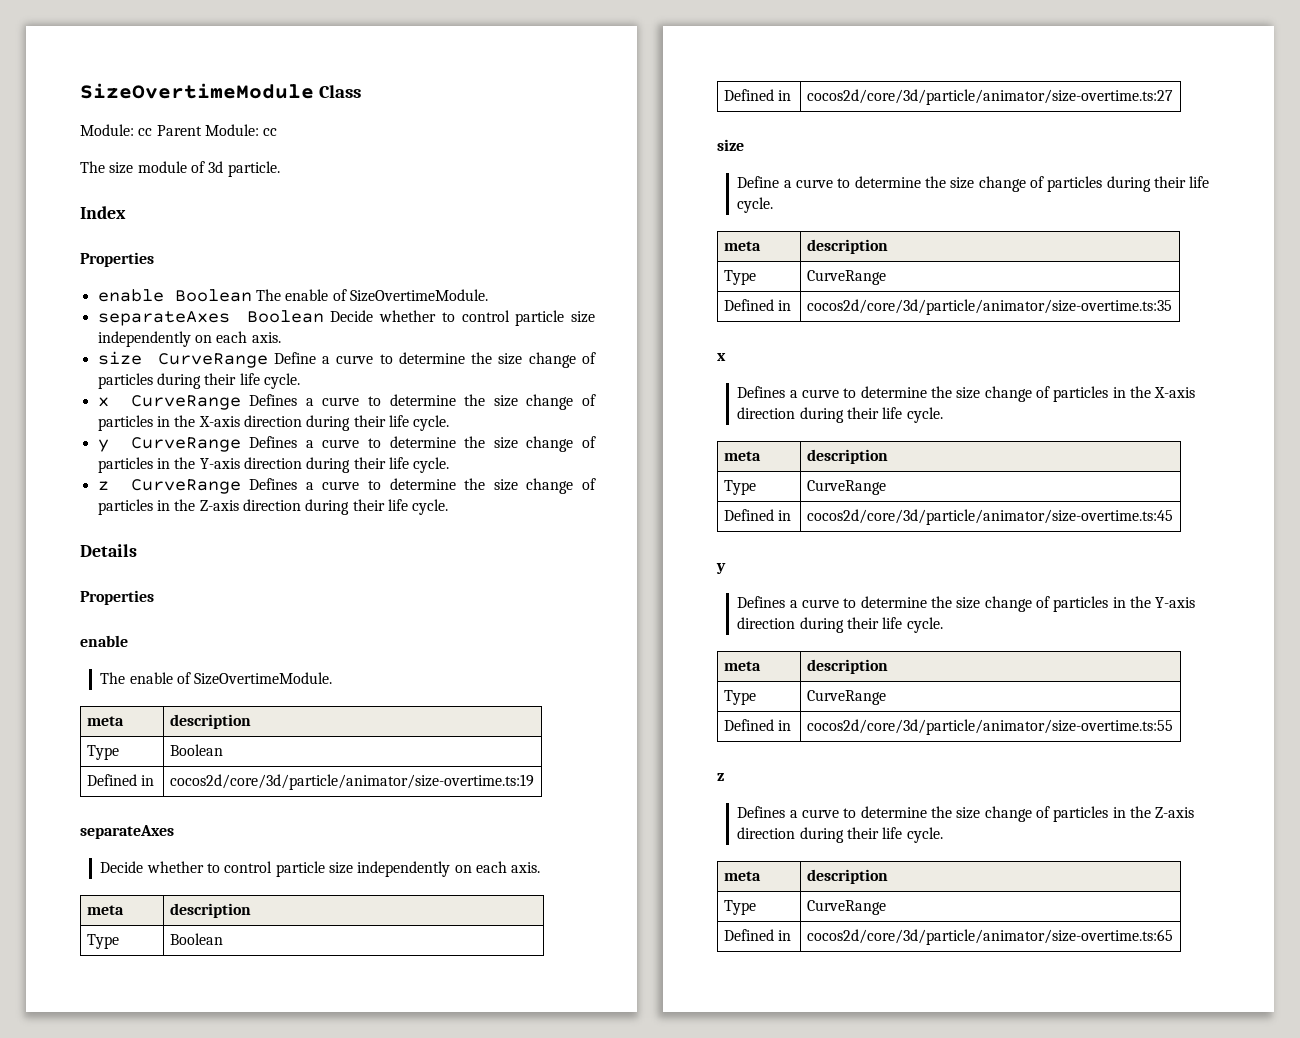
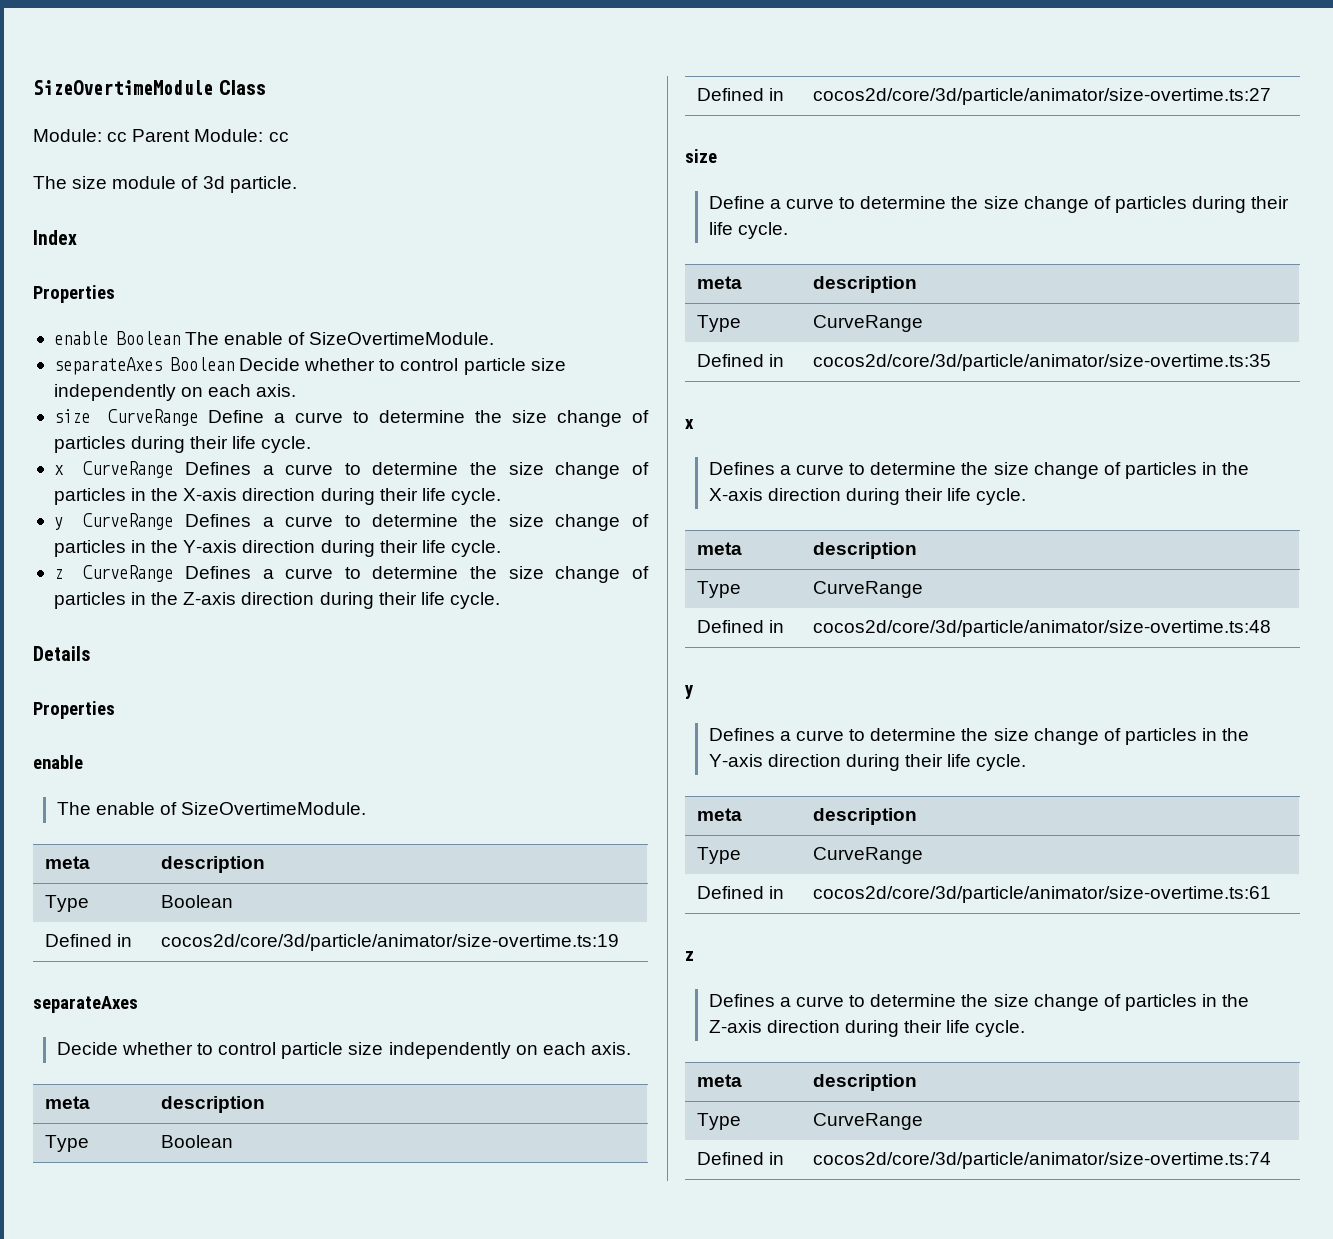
- Defined in | cocos2d/core/3d/particle/animator/size-overtime.ts:45
+ Defined in | cocos2d/core/3d/particle/animator/size-overtime.ts:48
- Defined in | cocos2d/core/3d/particle/animator/size-overtime.ts:55
+ Defined in | cocos2d/core/3d/particle/animator/size-overtime.ts:61
- Defined in | cocos2d/core/3d/particle/animator/size-overtime.ts:65
+ Defined in | cocos2d/core/3d/particle/animator/size-overtime.ts:74

